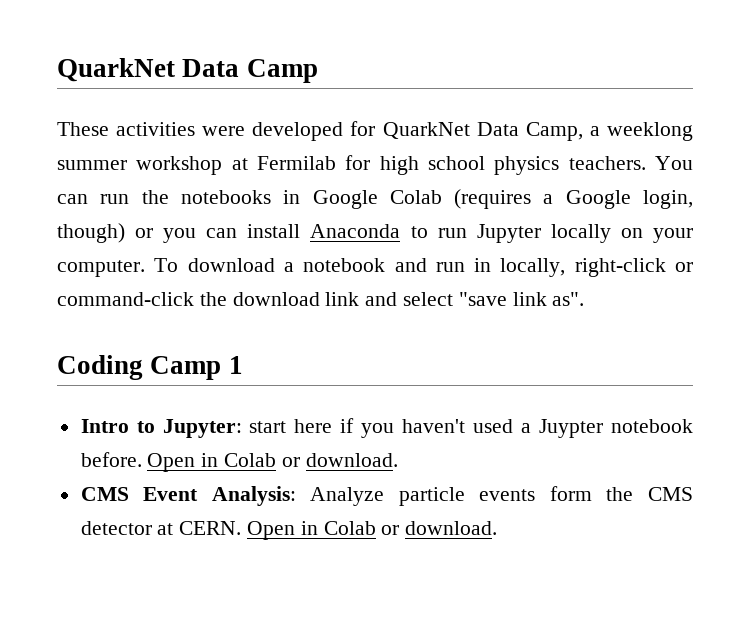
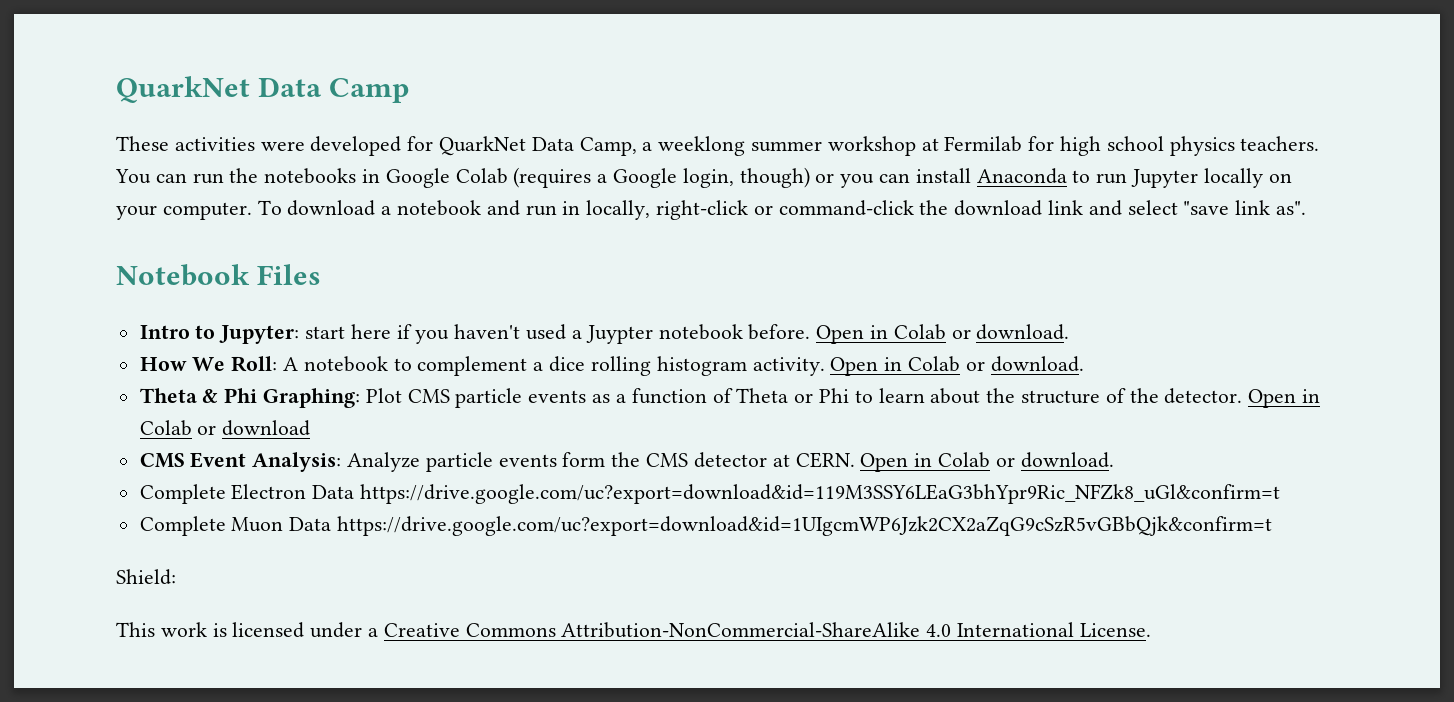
- Coding Camp 1
+ Notebook Files
+ How We Roll: A notebook to complement a dice rolling histogram activity. Open in Colab or download.
+ Theta & Phi Graphing: Plot CMS particle events as a function of Theta or Phi to learn about the structure of the detector. Open in Colab or download
+ Complete Electron Data https://drive.google.com/uc?export=download&id=119M3SSY6LEaG3bhYpr9Ric_NFZk8_uGl&confirm=t
+ Complete Muon Data https://drive.google.com/uc?export=download&id=1UIgcmWP6Jzk2CX2aZqG9cSzR5vGBbQjk&confirm=t
+ Shield:
+ This work is licensed under a Creative Commons Attribution-NonCommercial-ShareAlike 4.0 International License.

